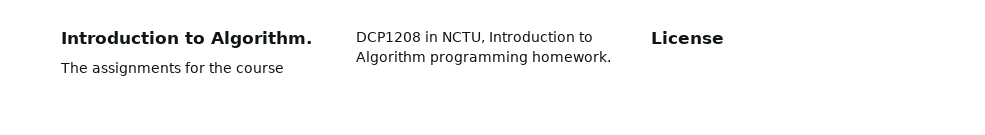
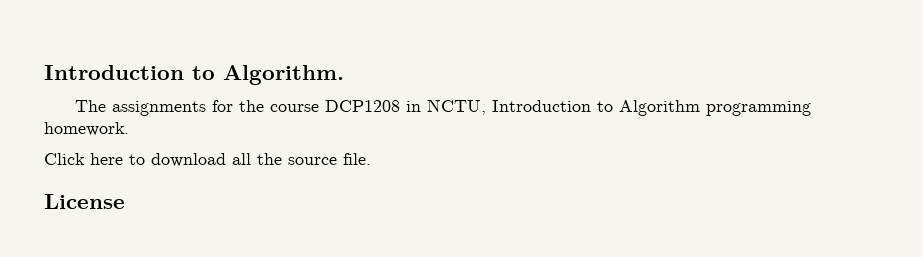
+ Click here to download all the source file.

